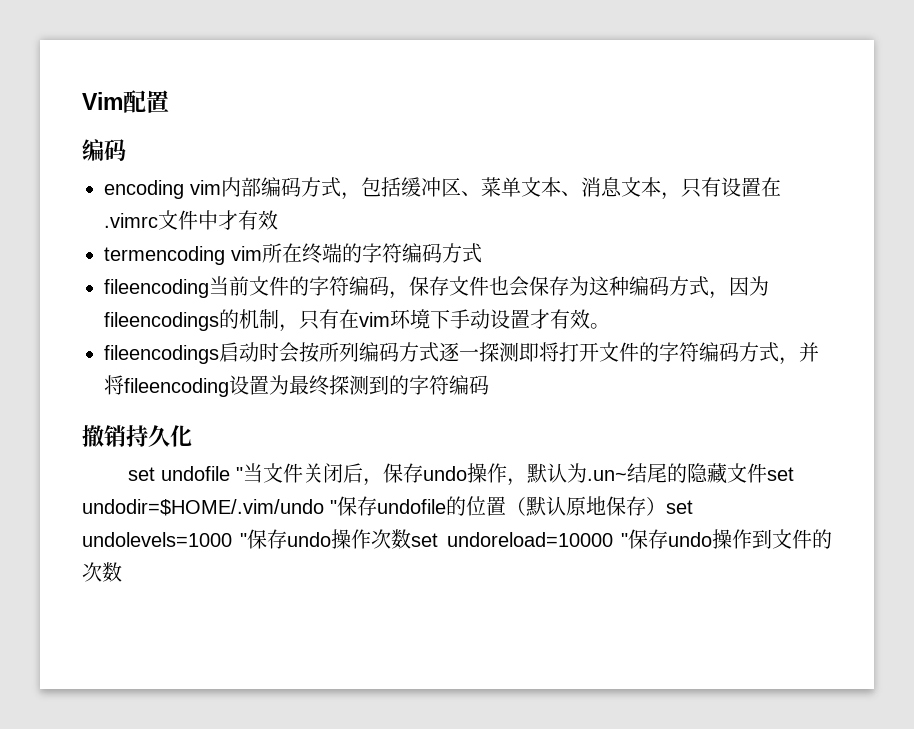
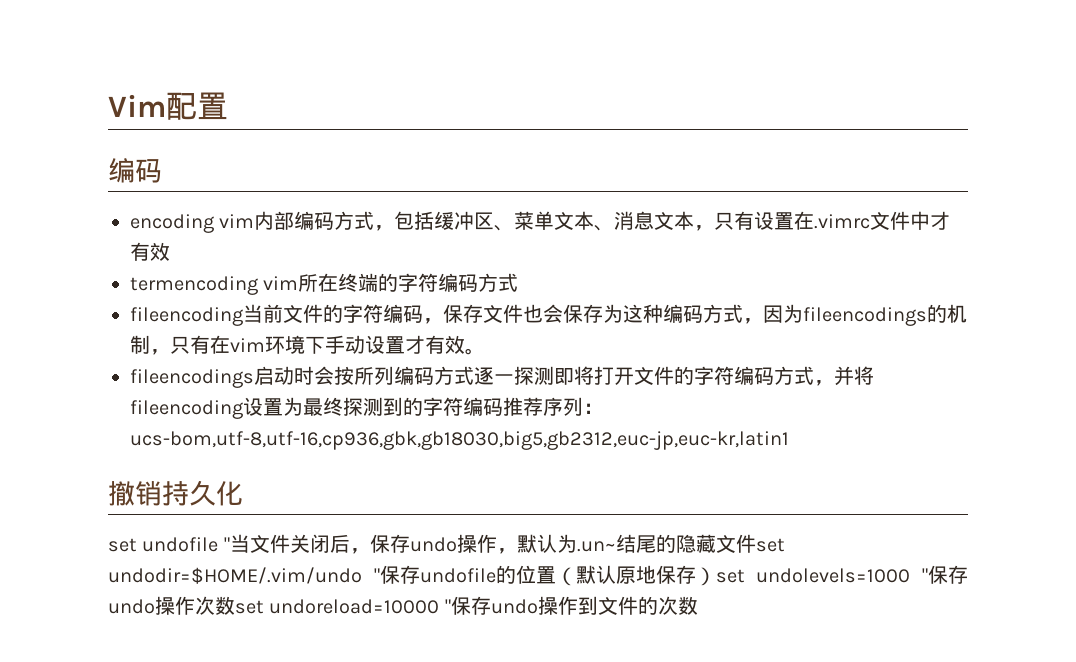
- fileencodings启动时会按所列编码方式逐一探测即将打开文件的字符编码方式，并将fileencoding设置为最终探测到的字符编码
+ fileencodings启动时会按所列编码方式逐一探测即将打开文件的字符编码方式，并将fileencoding设置为最终探测到的字符编码推荐序列：ucs-bom,utf-8,utf-16,cp936,gbk,gb18030,big5,gb2312,euc-jp,euc-kr,latin1

